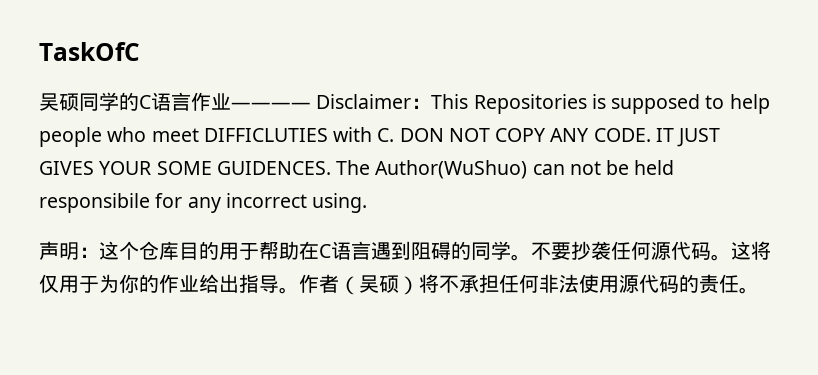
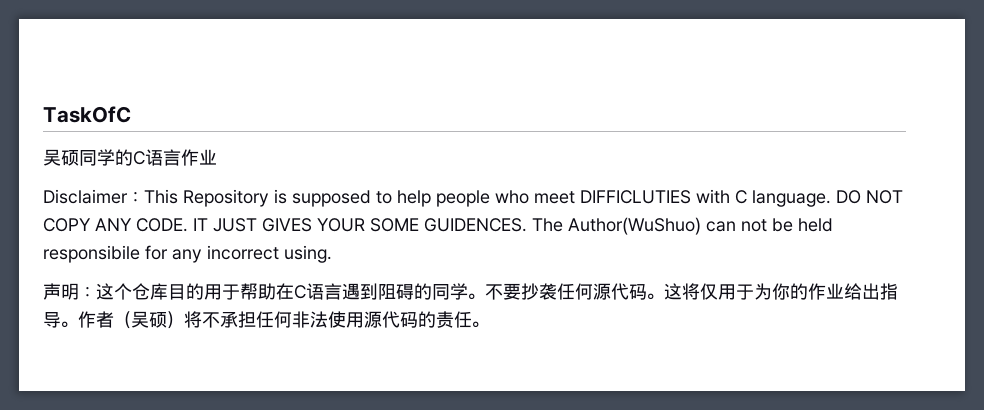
- 吴硕同学的C语言作业———— Disclaimer：This Repositories is supposed to help people who meet DIFFICLUTIES with C. DON NOT COPY ANY CODE.
+ 吴硕同学的C语言作业
+ Disclaimer：This Repository is supposed to help people who meet DIFFICLUTIES with C language. DO NOT COPY ANY CODE.

